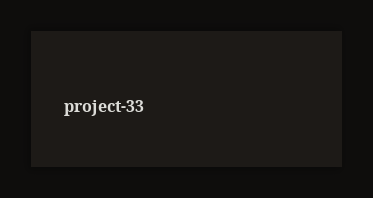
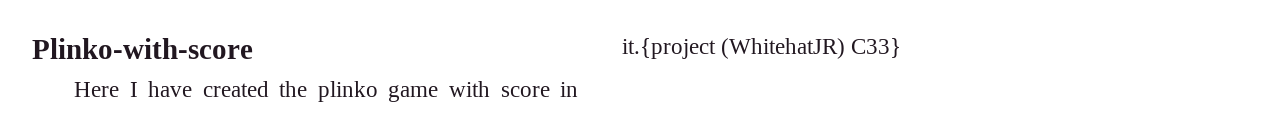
- project-33
+ Plinko-with-score
+ Here I have created the plinko game with score in it.{project (WhitehatJR) C33}

